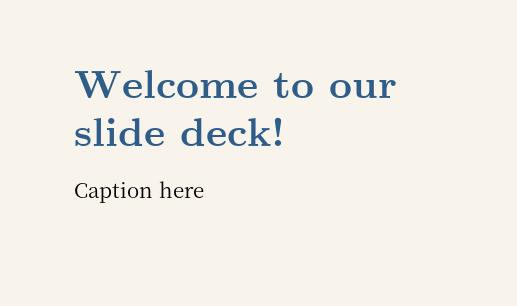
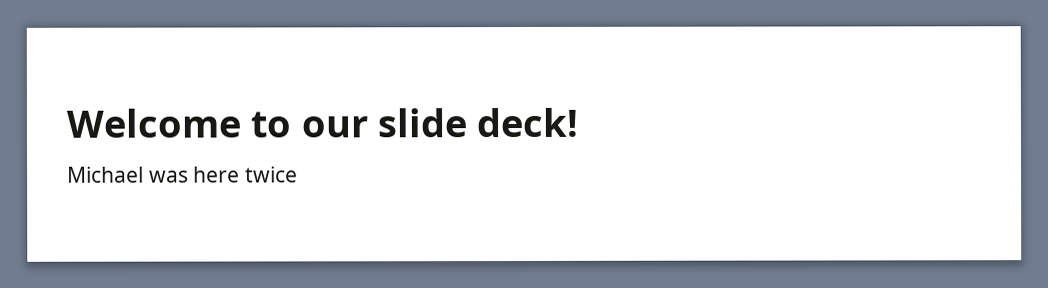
- Caption here
+ Michael was here twice

